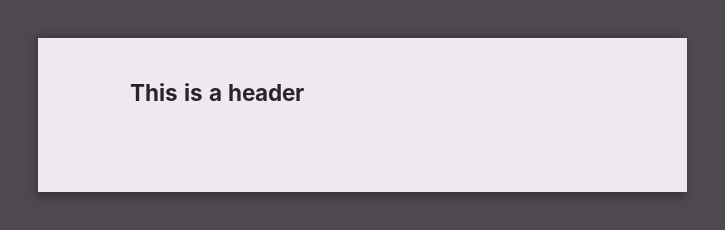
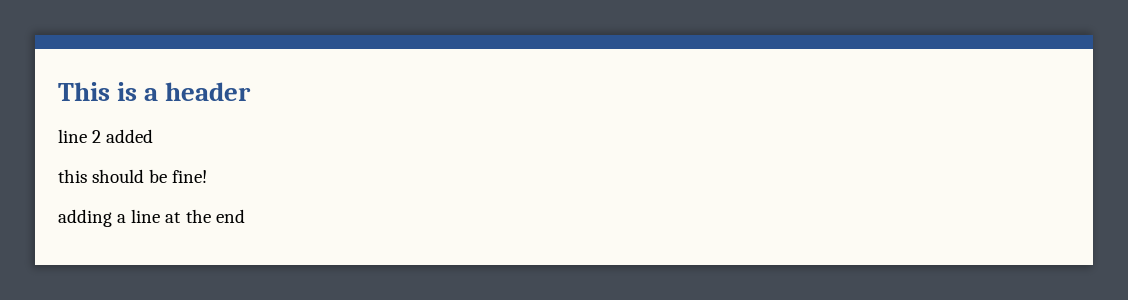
+ line 2 added
+ this should be fine!
+ adding a line at the end

